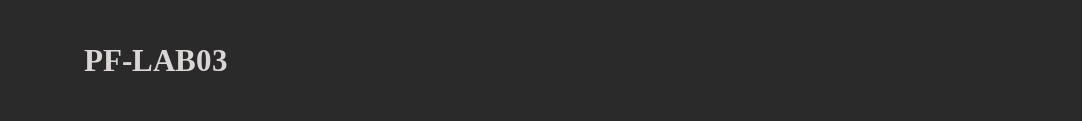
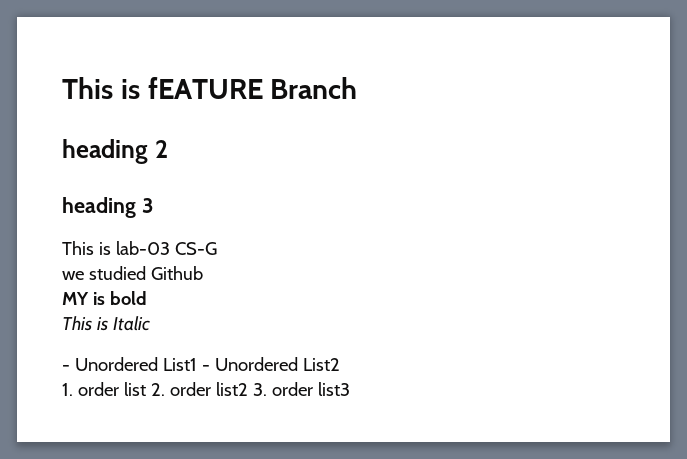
- PF-LAB03
+ This is fEATURE Branch
+ heading 2
+ heading 3
+ This is lab-03 CS-G
+ we studied Github
+ MY is bold
+ This is Italic
+ - Unordered List1 - Unordered List2
+ 1. order list 2. order list2 3. order list3

